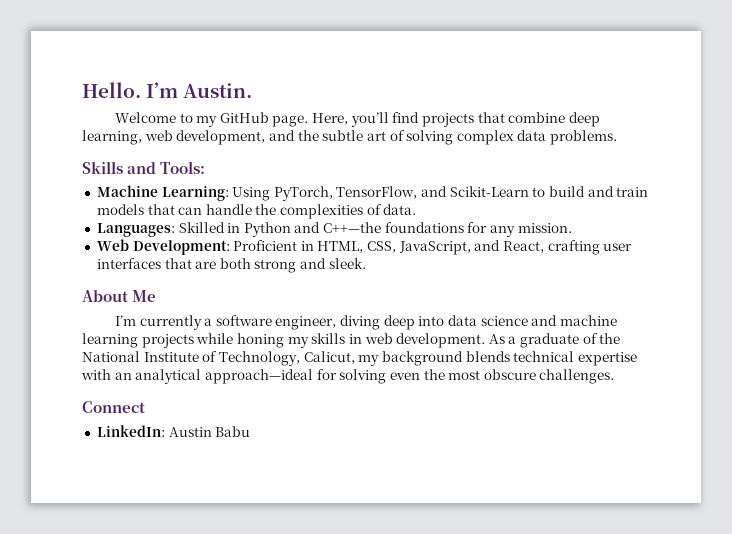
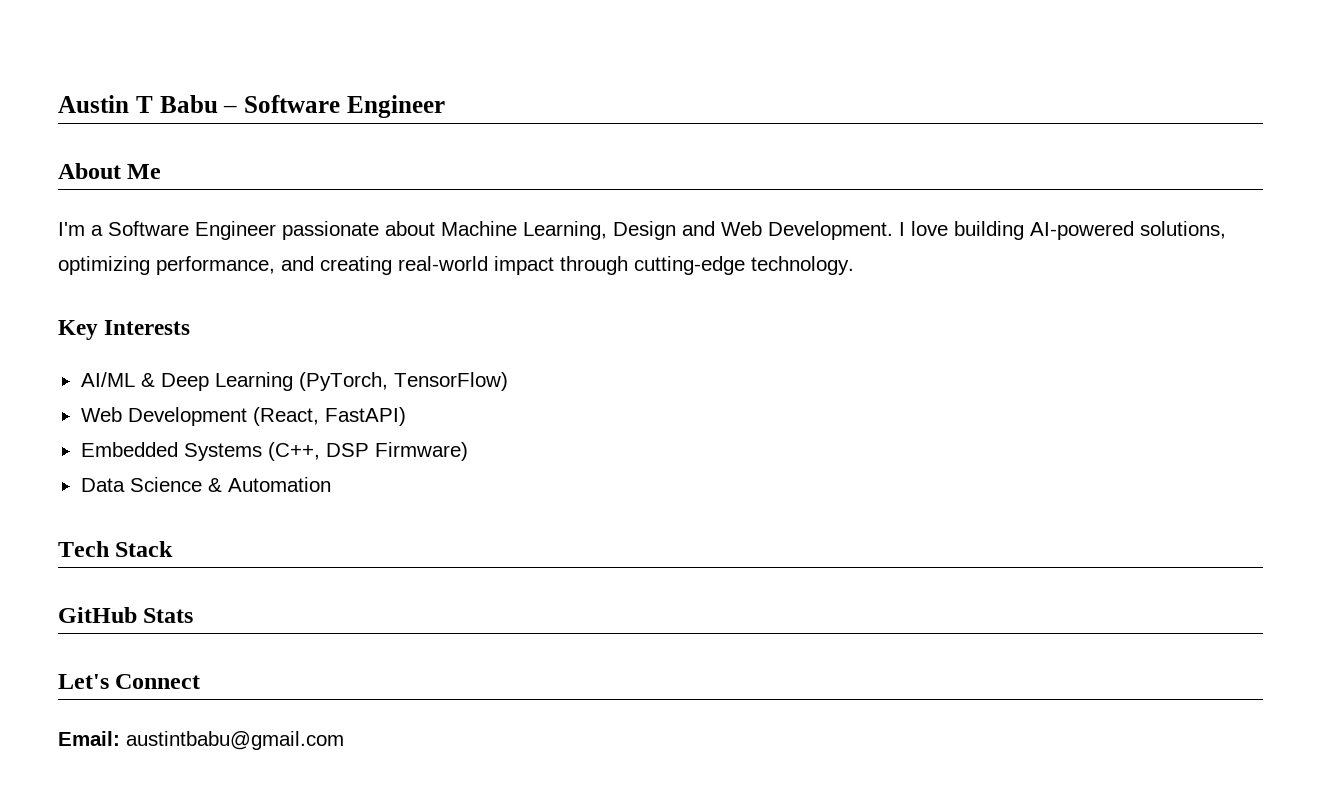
- Hello. I’m Austin.
- Welcome to my GitHub page. Here, you’ll find projects that combine deep learning, web development, and the subtle art of solving complex data problems.
- Skills and Tools:
- Machine Learning: Using PyTorch, TensorFlow, and Scikit-Learn to build and train models that can handle the complexities of data.
- Languages: Skilled in Python and C++—the foundations for any mission.
- Web Development: Proficient in HTML, CSS, JavaScript, and React, crafting user interfaces that are both strong and sleek.
+ Austin T Babu – Software Engineer
  About Me
- I’m currently a software engineer, diving deep into data science and machine learning projects while honing my skills in web development. As a graduate of the National Institute of Technology, Calicut, my background blends technical expertise with an analytical approach—ideal for solving even the most obscure challenges.
- Connect
- LinkedIn: Austin Babu
+ I'm a Software Engineer passionate about Machine Learning, Design and Web Development. I love building AI-powered solutions, optimizing performance, and creating real-world impact through cutting-edge technology.
+ Key Interests
+ AI/ML & Deep Learning (PyTorch, TensorFlow)
+ Web Development (React, FastAPI)
+ Embedded Systems (C++, DSP Firmware)
+ Data Science & Automation
+ Tech Stack
+ GitHub Stats
+ Let's Connect
+ Email: austintbabu@gmail.com

